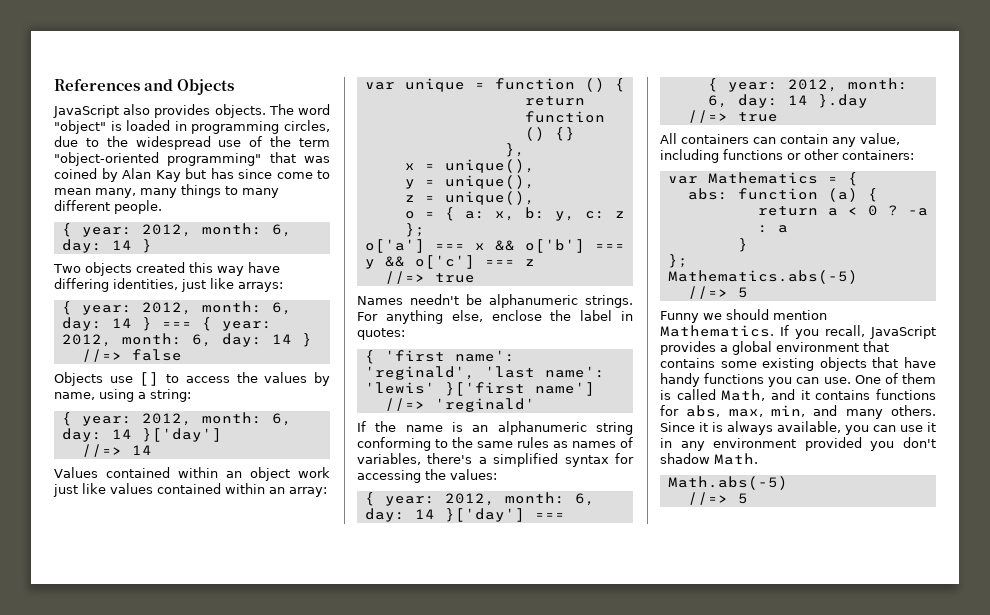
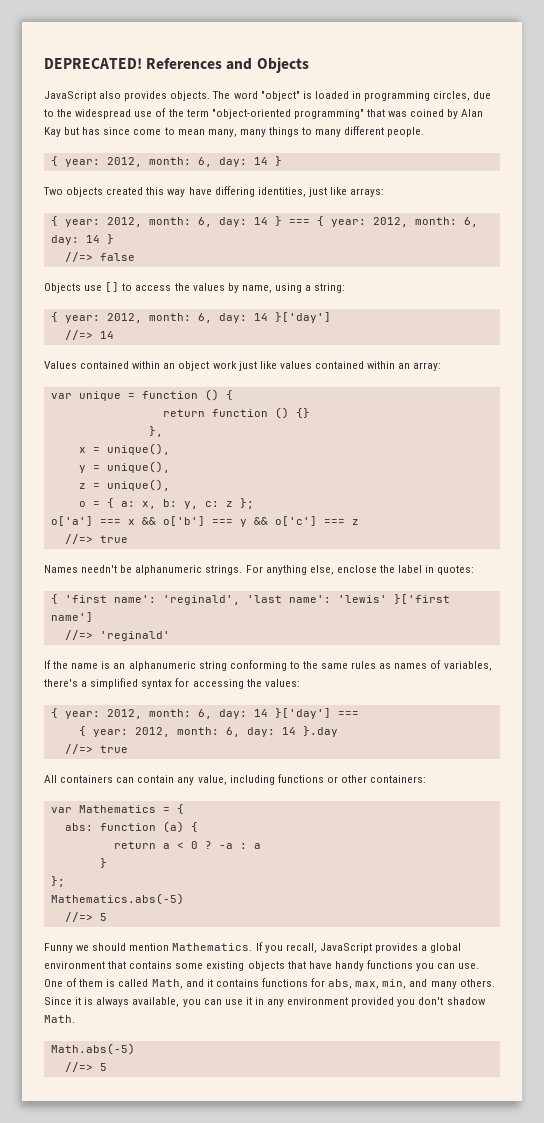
+ DEPRECATED!

